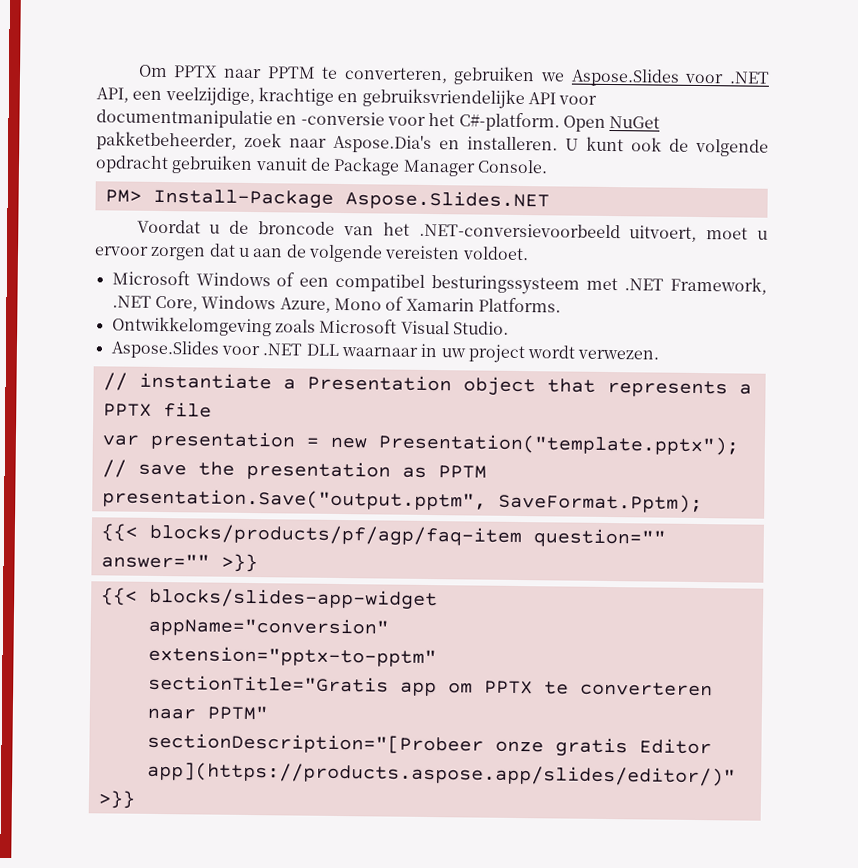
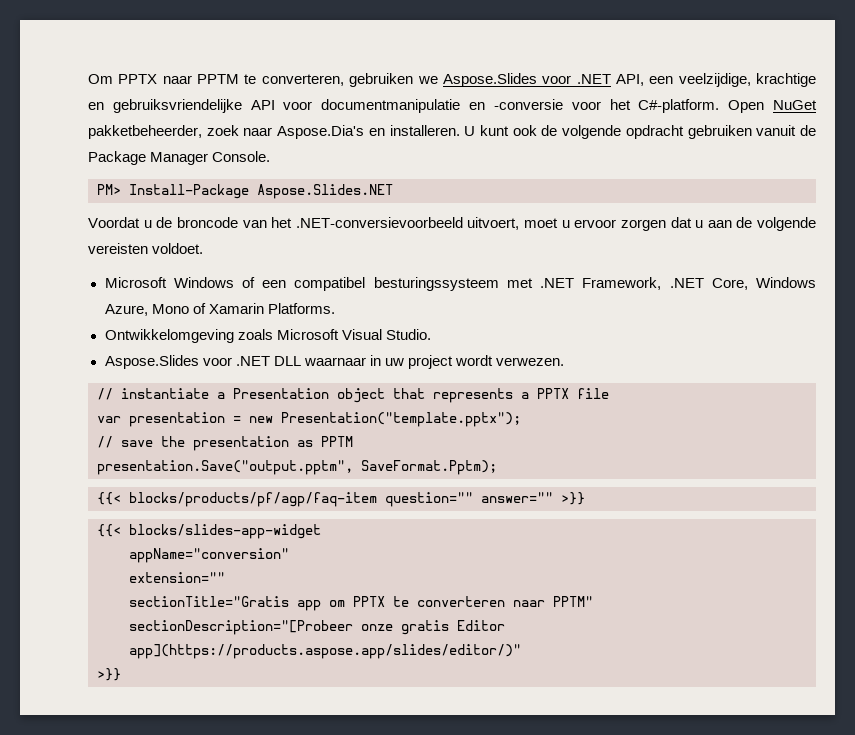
- extension="pptx-to-pptm"
+ extension=""

